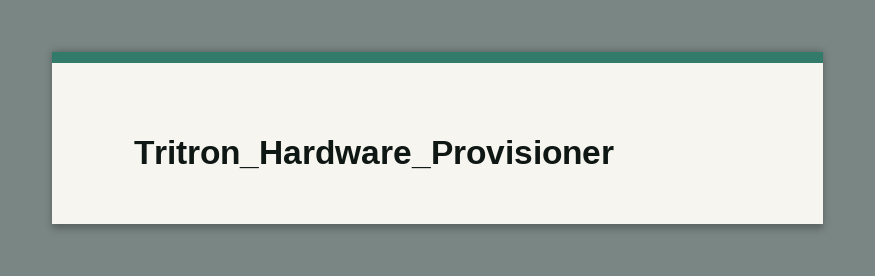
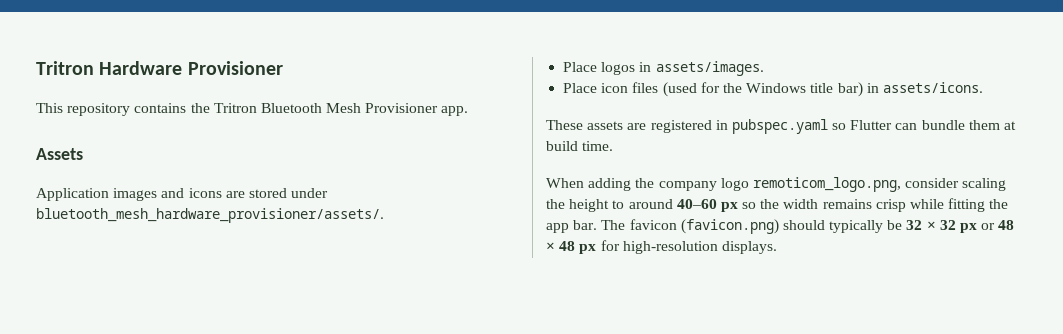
- Tritron_Hardware_Provisioner
+ Tritron Hardware Provisioner
+ This repository contains the Tritron Bluetooth Mesh Provisioner app.
+ Assets
+ Application images and icons are stored under bluetooth_mesh_hardware_provisioner/assets/.
+ Place logos in assets/images.
+ Place icon files (used for the Windows title bar) in assets/icons.
+ These assets are registered in pubspec.yaml so Flutter can bundle them at build time.
+ When adding the company logo remoticom_logo.png, consider scaling the height to around 40–60 px so the width remains crisp while fitting the app bar. The favicon (favicon.png) should typically be 32 × 32 px or 48 × 48 px for high-resolution displays.

